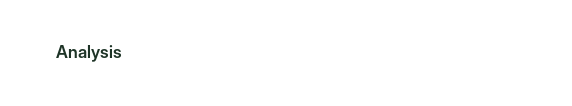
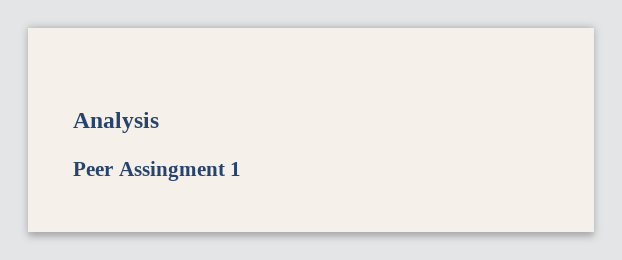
+ Peer Assingment 1

